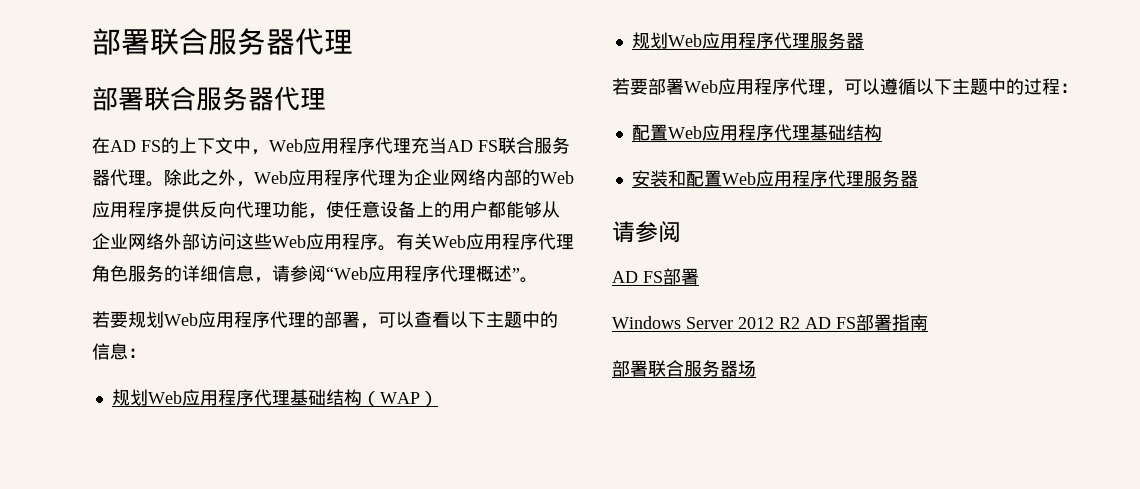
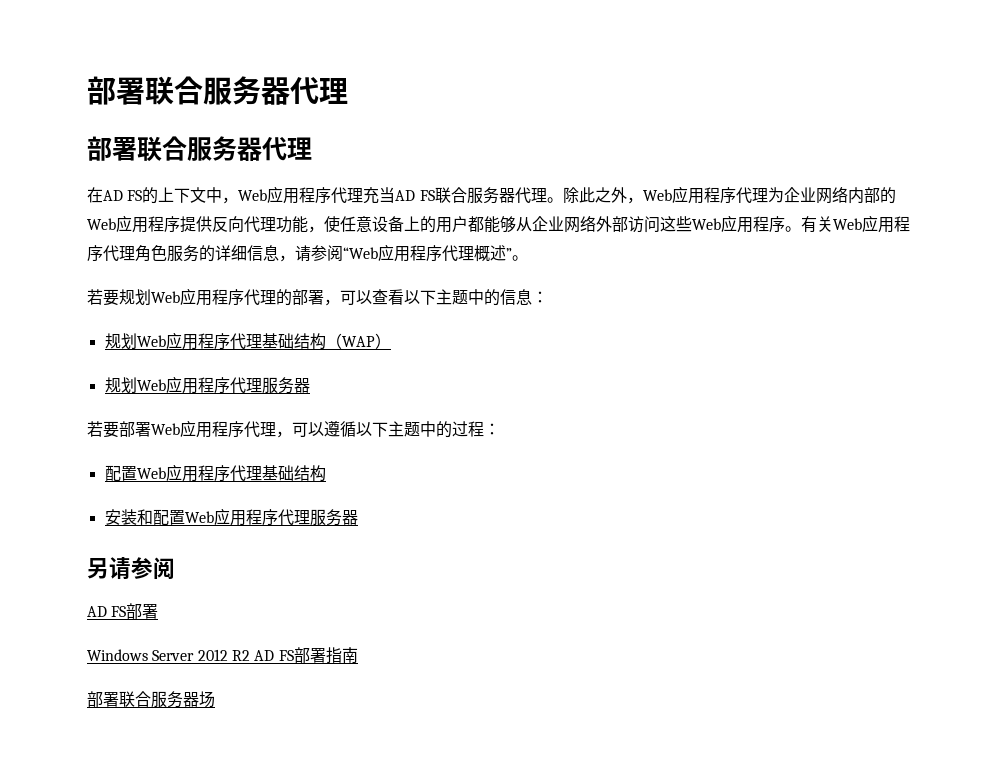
  安装和配置Web应用程序代理服务器
- 请参阅
+ 另请参阅

